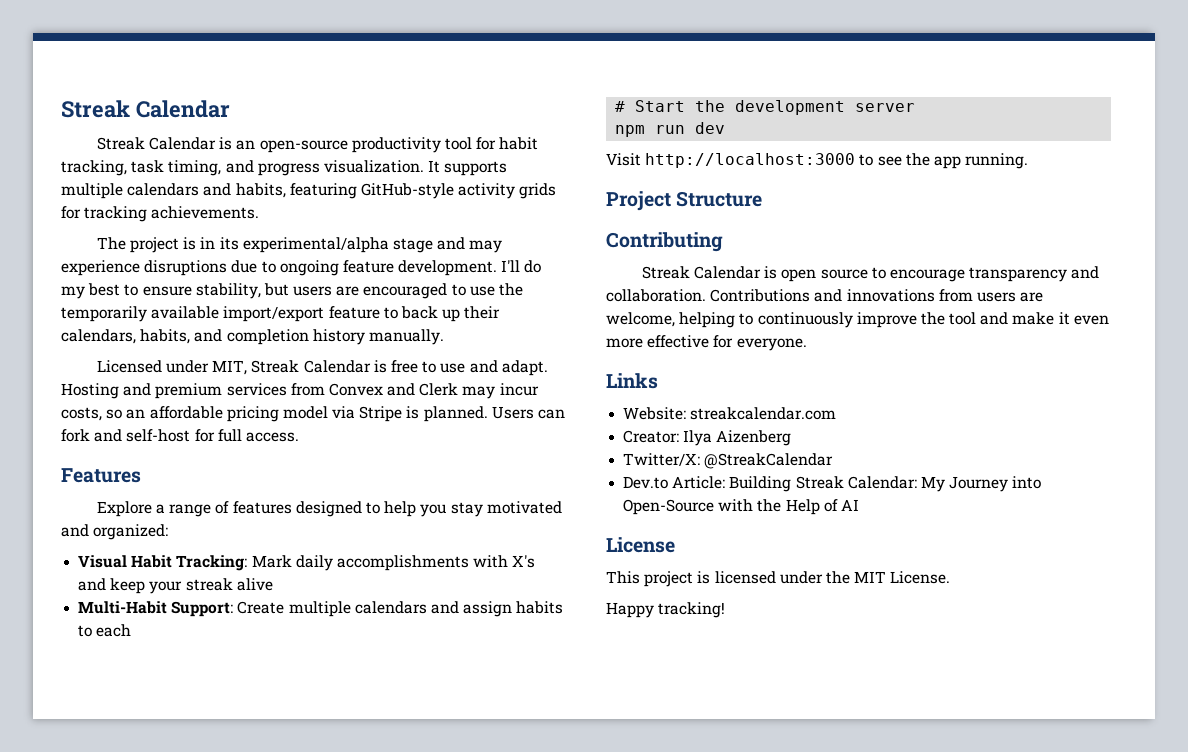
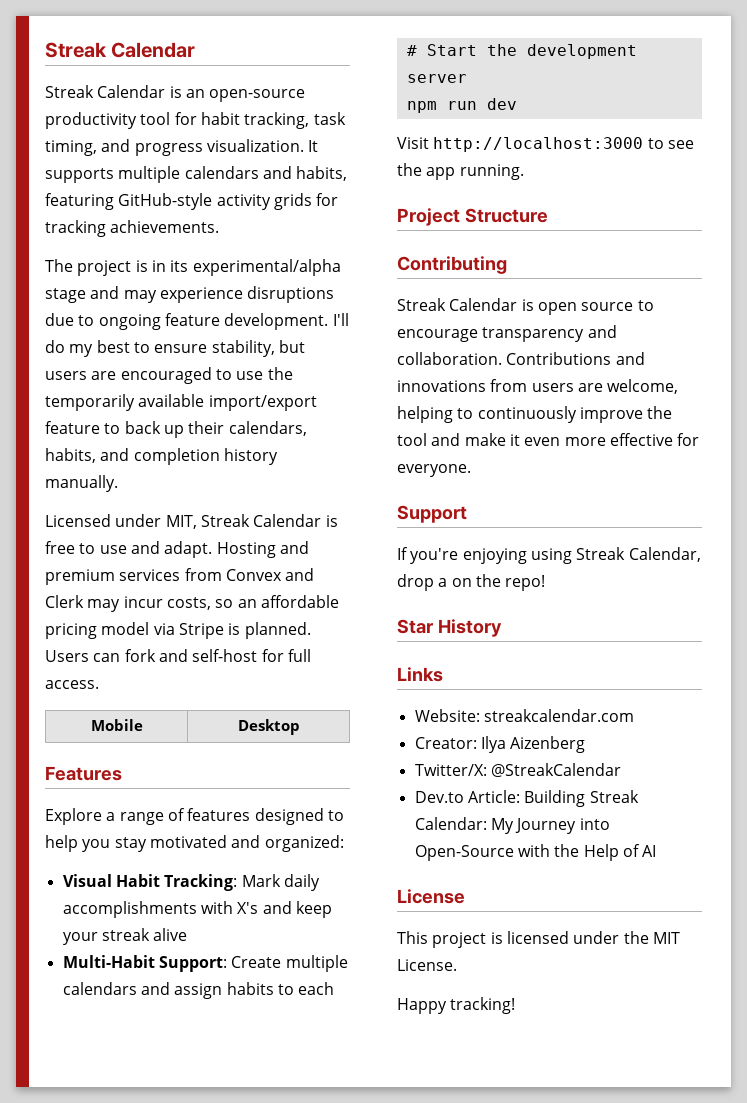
+ Mobile | Desktop
+ Support
+ If you're enjoying using Streak Calendar, drop a on the repo!
+ Star History

